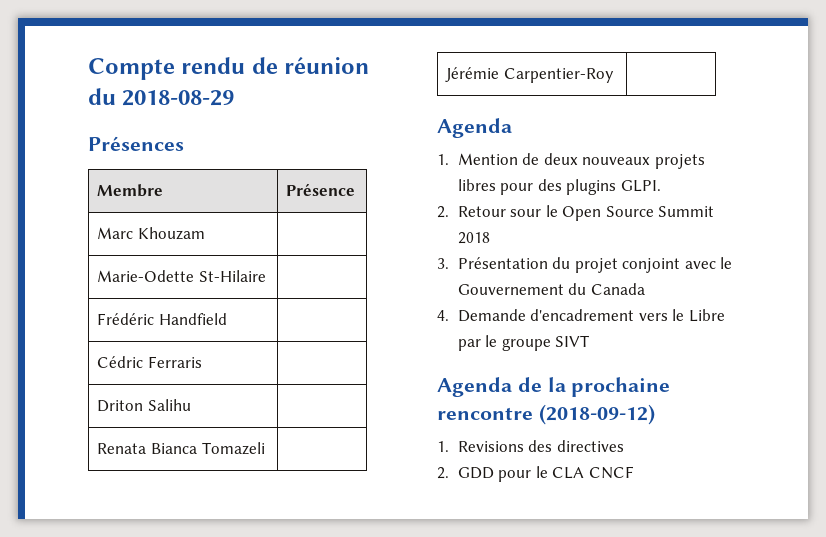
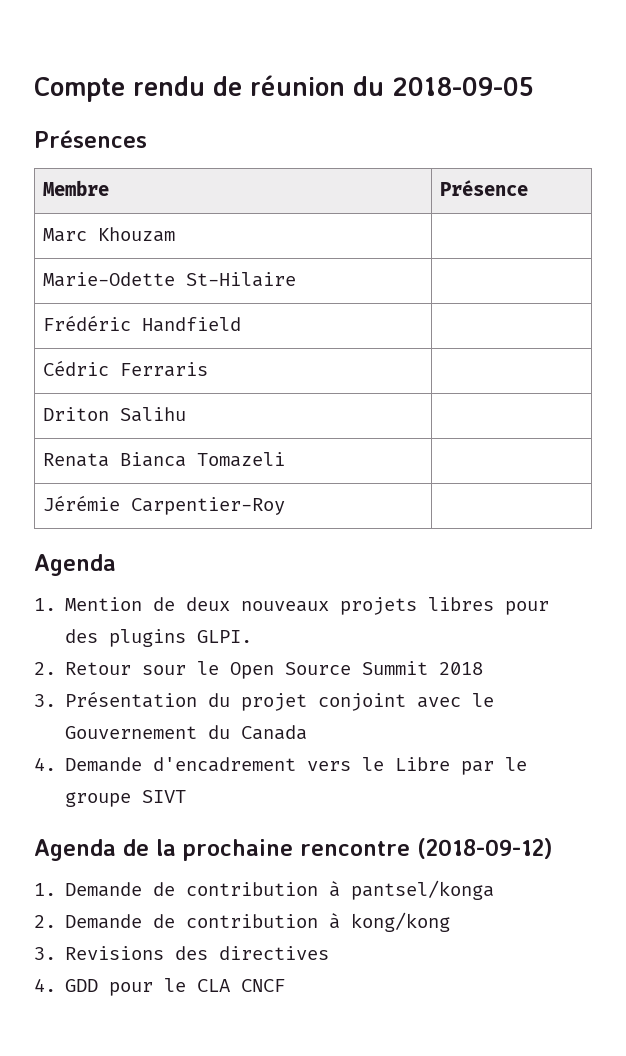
- Compte rendu de réunion du 2018-08-29
+ Compte rendu de réunion du 2018-09-05
- 1. Revisions des directives
+ 1. Demande de contribution à pantsel/konga
+ 2. Demande de contribution à kong/kong
+ 3. Revisions des directives
- 2. GDD pour le CLA CNCF
+ 4. GDD pour le CLA CNCF

